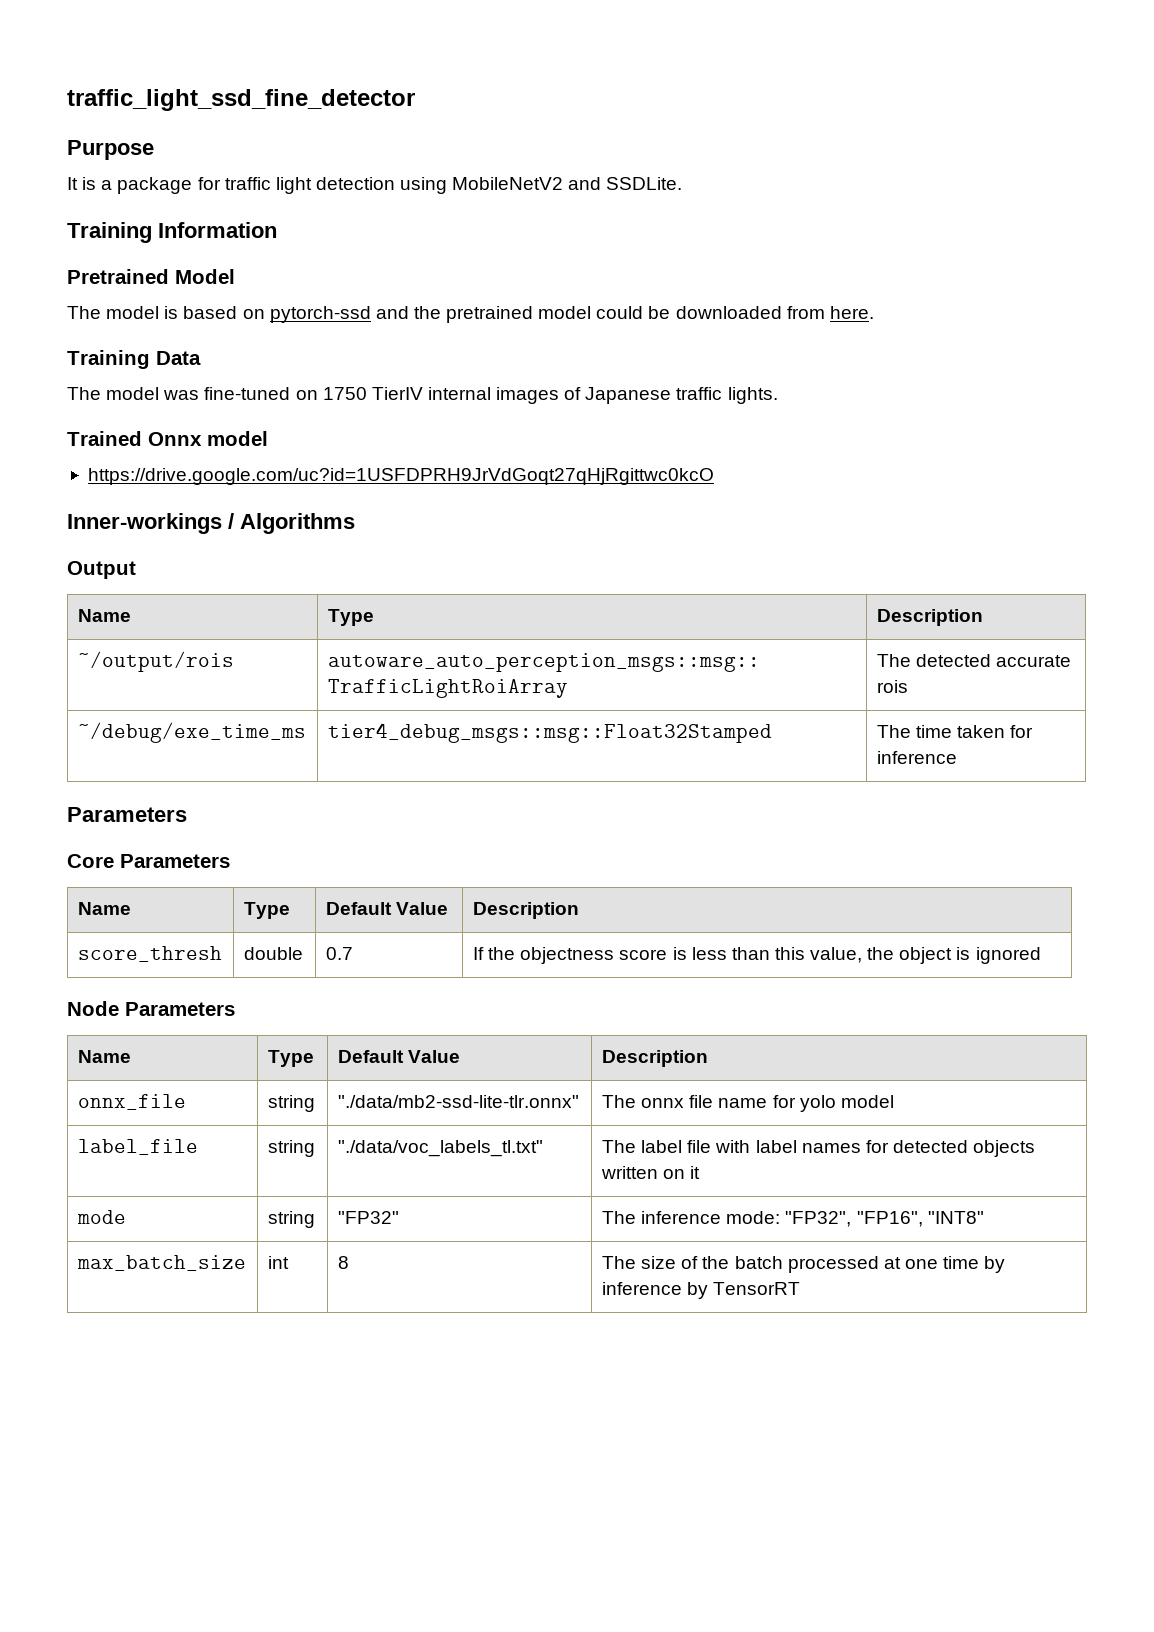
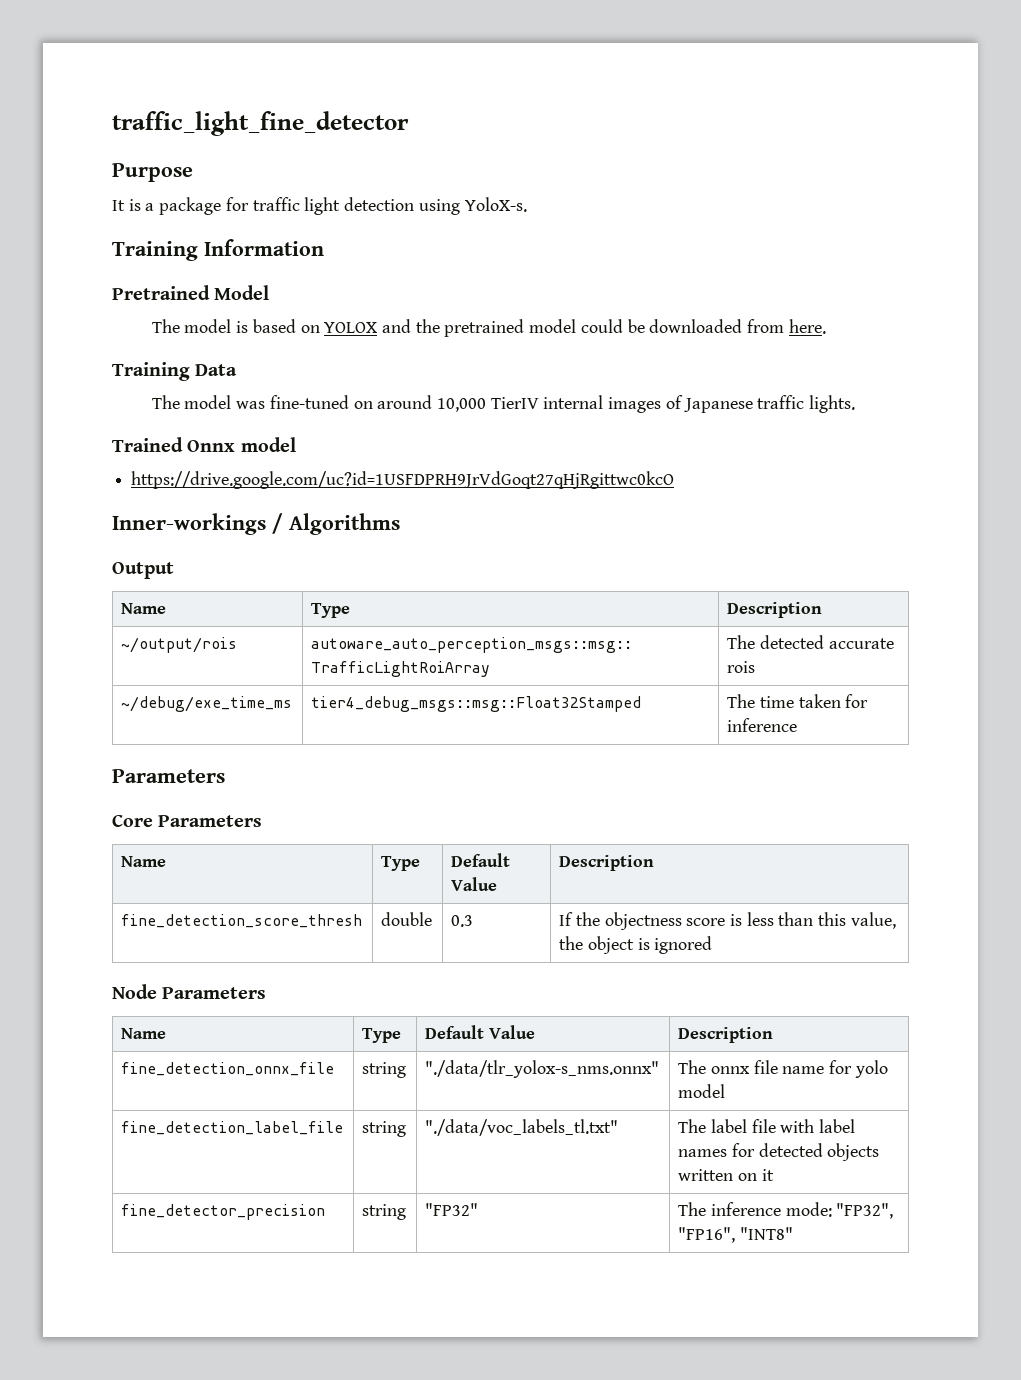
- traffic_light_ssd_fine_detector
+ traffic_light_fine_detector
- It is a package for traffic light detection using MobileNetV2 and SSDLite.
+ It is a package for traffic light detection using YoloX-s.
- The model is based on pytorch-ssd and the pretrained model could be downloaded from here.
+ The model is based on YOLOX and the pretrained model could be downloaded from here.
- The model was fine-tuned on 1750 TierIV internal images of Japanese traffic lights.
+ The model was fine-tuned on around 10,000 TierIV internal images of Japanese traffic lights.
- score_thresh | double | 0.7 | If the objectness score is less than this value, the object is ignored
+ fine_detection_score_thresh | double | 0.3 | If the objectness score is less than this value, the object is ignored
- onnx_file | string | "./data/mb2-ssd-lite-tlr.onnx" | The onnx file name for yolo model
+ fine_detection_onnx_file | string | "./data/tlr_yolox-s_nms.onnx" | The onnx file name for yolo model
- label_file | string | "./data/voc_labels_tl.txt" | The label file with label names for detected objects written on it
+ fine_detection_label_file | string | "./data/voc_labels_tl.txt" | The label file with label names for detected objects written on it
- mode | string | "FP32" | The inference mode: "FP32", "FP16", "INT8"
+ fine_detector_precision | string | "FP32" | The inference mode: "FP32", "FP16", "INT8"
- max_batch_size | int | 8 | The size of the batch processed at one time by inference by TensorRT

